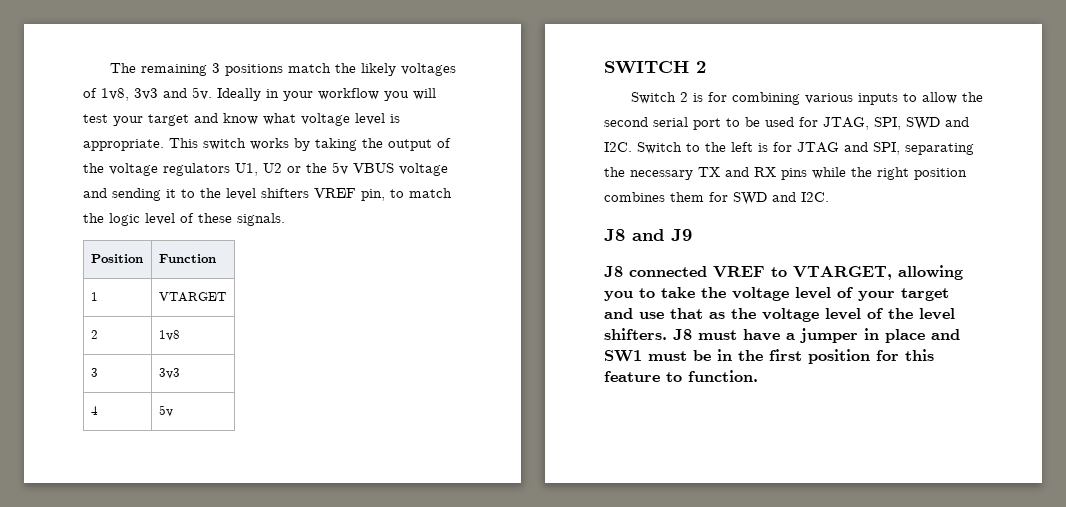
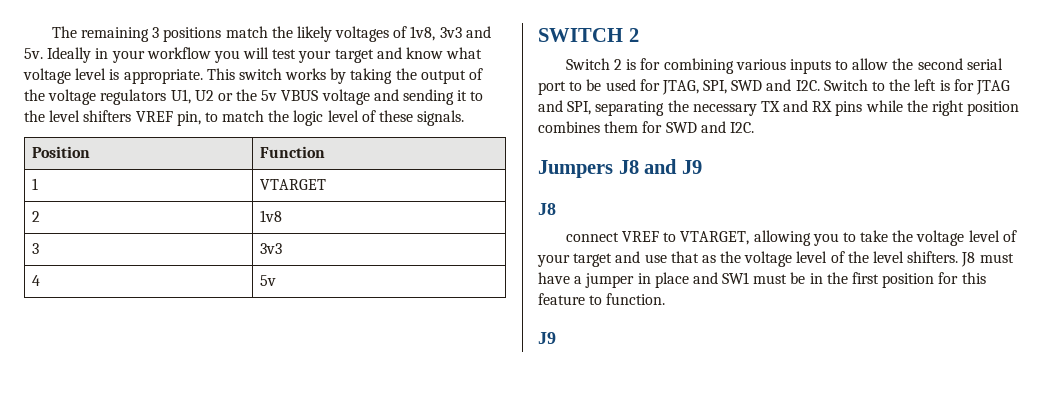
- J8 and J9
- J8 connected VREF to VTARGET, allowing you to take the voltage level of your target and use that as the voltage level of the level shifters.
+ Jumpers J8 and J9
+ J8
+ connect VREF to VTARGET, allowing you to take the voltage level of your target and use that as the voltage level of the level shifters.
  J8 must have a jumper in place and SW1 must be in the first position for this feature to function.
+ J9

